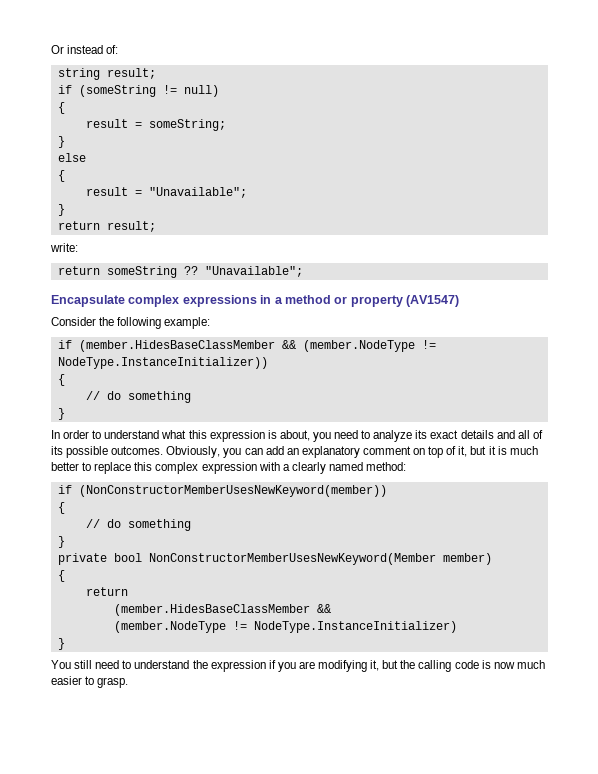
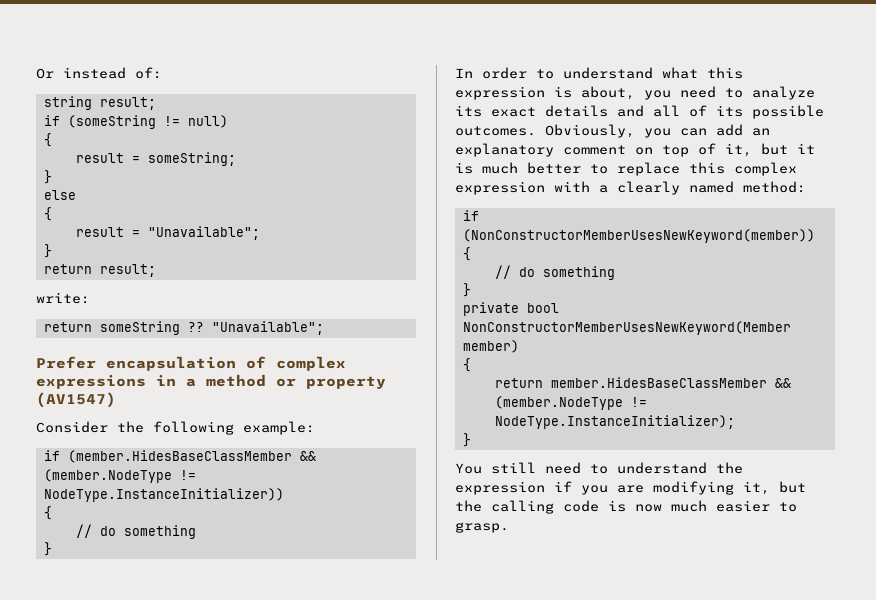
- Encapsulate complex expressions in a method or property (AV1547)
+ Prefer encapsulation of complex expressions in a method or property (AV1547)
  private bool NonConstructorMemberUsesNewKeyword(Member member)
  {
- return
- (member.HidesBaseClassMember &&
- (member.NodeType != NodeType.InstanceInitializer)
+ return member.HidesBaseClassMember && (member.NodeType != NodeType.InstanceInitializer);

